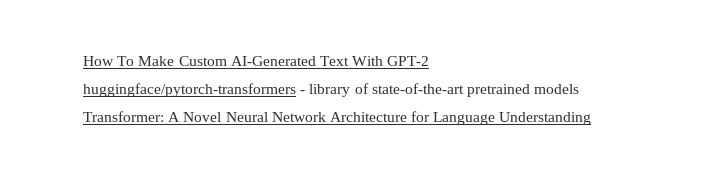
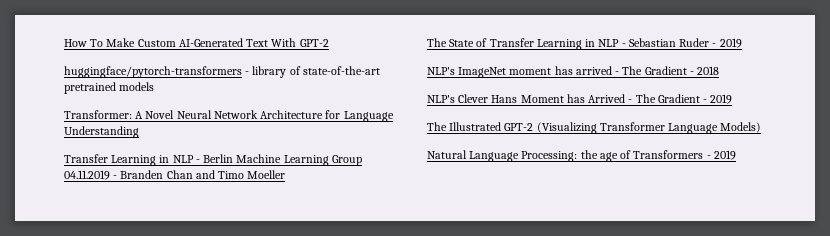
+ Transfer Learning in NLP - Berlin Machine Learning Group 04.11.2019 - Branden Chan and Timo Moeller
+ The State of Transfer Learning in NLP - Sebastian Ruder - 2019
+ NLP's ImageNet moment has arrived - The Gradient - 2018
+ NLP's Clever Hans Moment has Arrived - The Gradient - 2019
+ The Illustrated GPT-2 (Visualizing Transformer Language Models)
+ Natural Language Processing: the age of Transformers - 2019

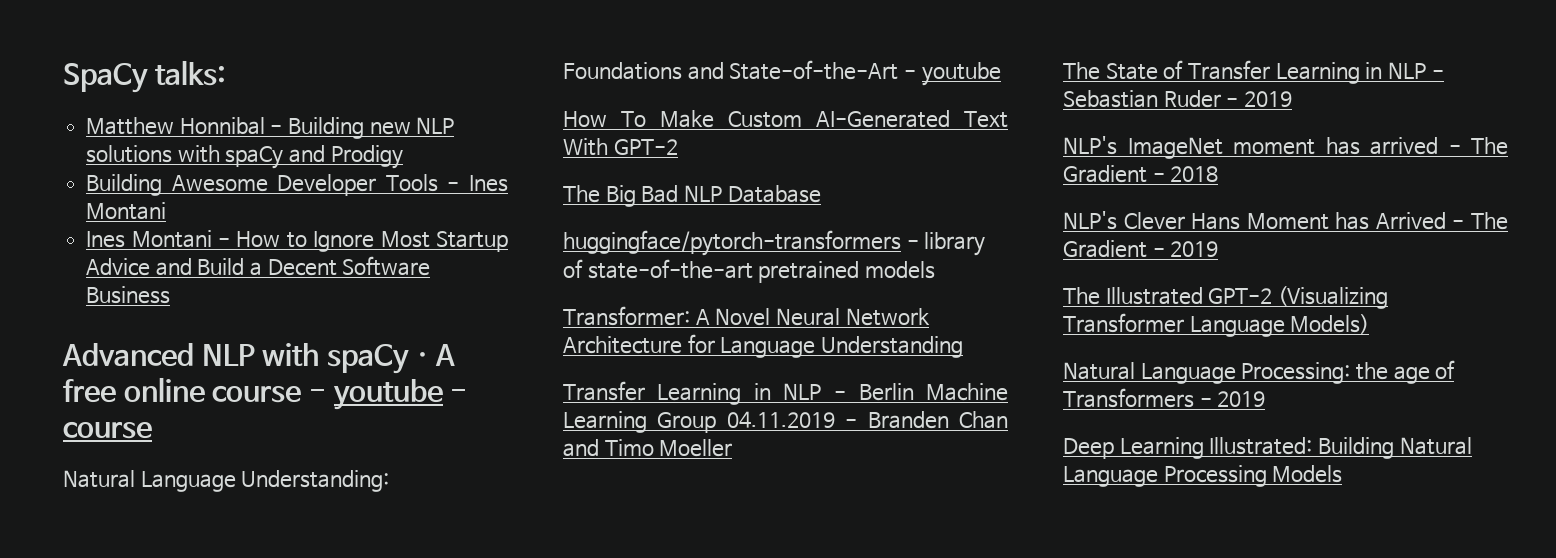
+ SpaCy talks:
+ Matthew Honnibal - Building new NLP solutions with spaCy and Prodigy
+ Building Awesome Developer Tools - Ines Montani
+ Ines Montani - How to Ignore Most Startup Advice and Build a Decent Software Business
+ Advanced NLP with spaCy · A free online course - youtube - course
+ Natural Language Understanding: Foundations and State-of-the-Art - youtube
+ The Big Bad NLP Database
+ Deep Learning Illustrated: Building Natural Language Processing Models

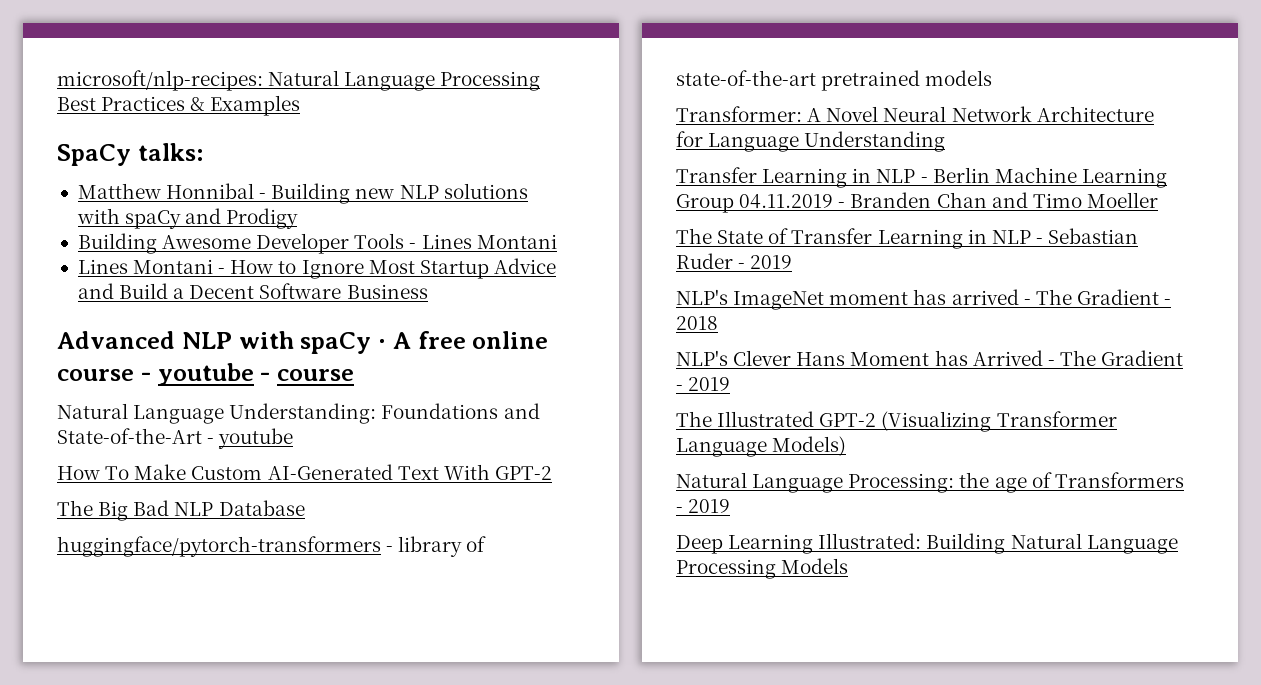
+ microsoft/nlp-recipes: Natural Language Processing Best Practices & Examples
- Building Awesome Developer Tools - Ines Montani
+ Building Awesome Developer Tools - Lines Montani
- Ines Montani - How to Ignore Most Startup Advice and Build a Decent Software Business
+ Lines Montani - How to Ignore Most Startup Advice and Build a Decent Software Business

